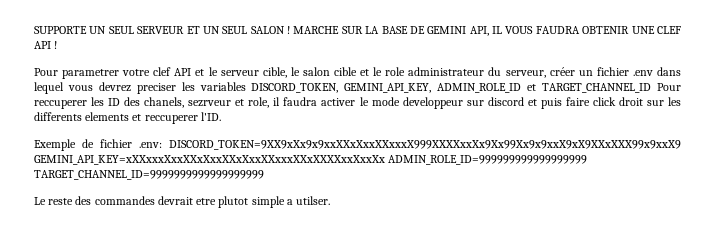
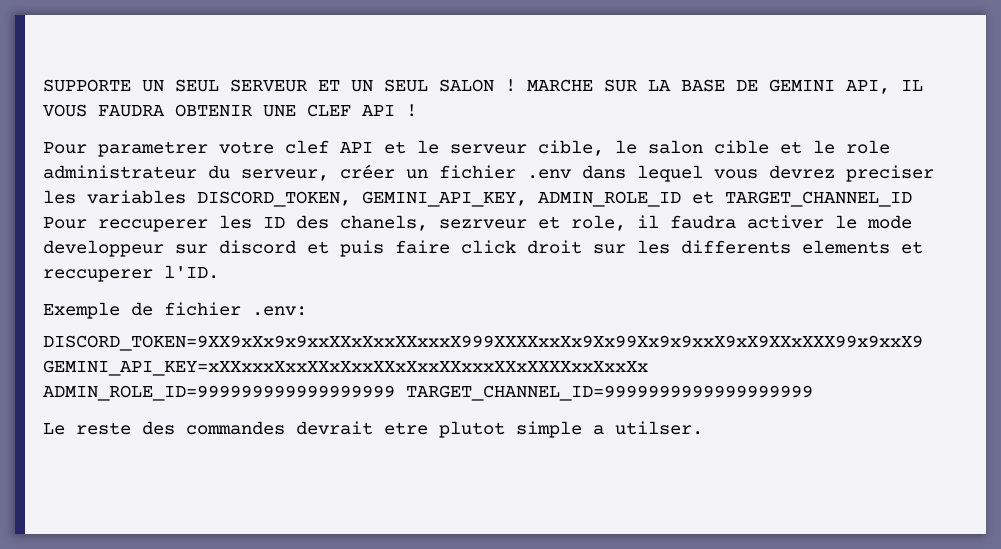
- Exemple de fichier .env: DISCORD_TOKEN=9XX9xXx9x9xxXXxXxxXXxxxX999XXXXxxXx9Xx99Xx9x9xxX9xX9XXxXXX99x9xxX9 GEMINI_API_KEY=xXXxxxXxxXXxXxxXXxXxxXXxxxXXxXXXXxxXxxXx ADMIN_ROLE_ID=999999999999999999 TARGET_CHANNEL_ID=9999999999999999999
+ Exemple de fichier .env:
+ DISCORD_TOKEN=9XX9xXx9x9xxXXxXxxXXxxxX999XXXXxxXx9Xx99Xx9x9xxX9xX9XXxXXX99x9xxX9 GEMINI_API_KEY=xXXxxxXxxXXxXxxXXxXxxXXxxxXXxXXXXxxXxxXx ADMIN_ROLE_ID=999999999999999999 TARGET_CHANNEL_ID=9999999999999999999

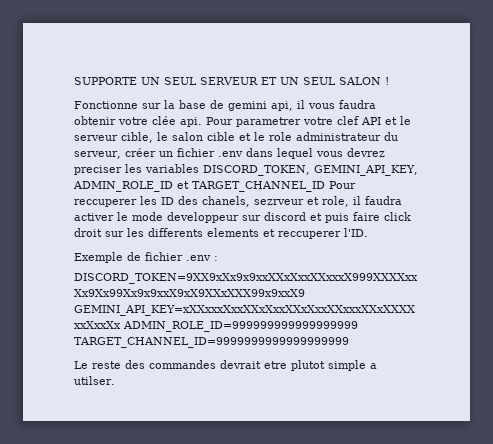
- SUPPORTE UN SEUL SERVEUR ET UN SEUL SALON ! MARCHE SUR LA BASE DE GEMINI API, IL VOUS FAUDRA OBTENIR UNE CLEF API !
- Pour parametrer votre clef API et le serveur cible, le salon cible et le role administrateur du serveur, créer un fichier .env dans lequel vous devrez preciser les variables DISCORD_TOKEN, GEMINI_API_KEY, ADMIN_ROLE_ID et TARGET_CHANNEL_ID Pour reccuperer les ID des chanels, sezrveur et role, il faudra activer le mode developpeur sur discord et puis faire click droit sur les differents elements et reccuperer l'ID.
+ SUPPORTE UN SEUL SERVEUR ET UN SEUL SALON !
+ Fonctionne sur la base de gemini api, il vous faudra obtenir votre clée api. Pour parametrer votre clef API et le serveur cible, le salon cible et le role administrateur du serveur, créer un fichier .env dans lequel vous devrez preciser les variables DISCORD_TOKEN, GEMINI_API_KEY, ADMIN_ROLE_ID et TARGET_CHANNEL_ID Pour reccuperer les ID des chanels, sezrveur et role, il faudra activer le mode developpeur sur discord et puis faire click droit sur les differents elements et reccuperer l'ID.
- Exemple de fichier .env:
+ Exemple de fichier .env :

